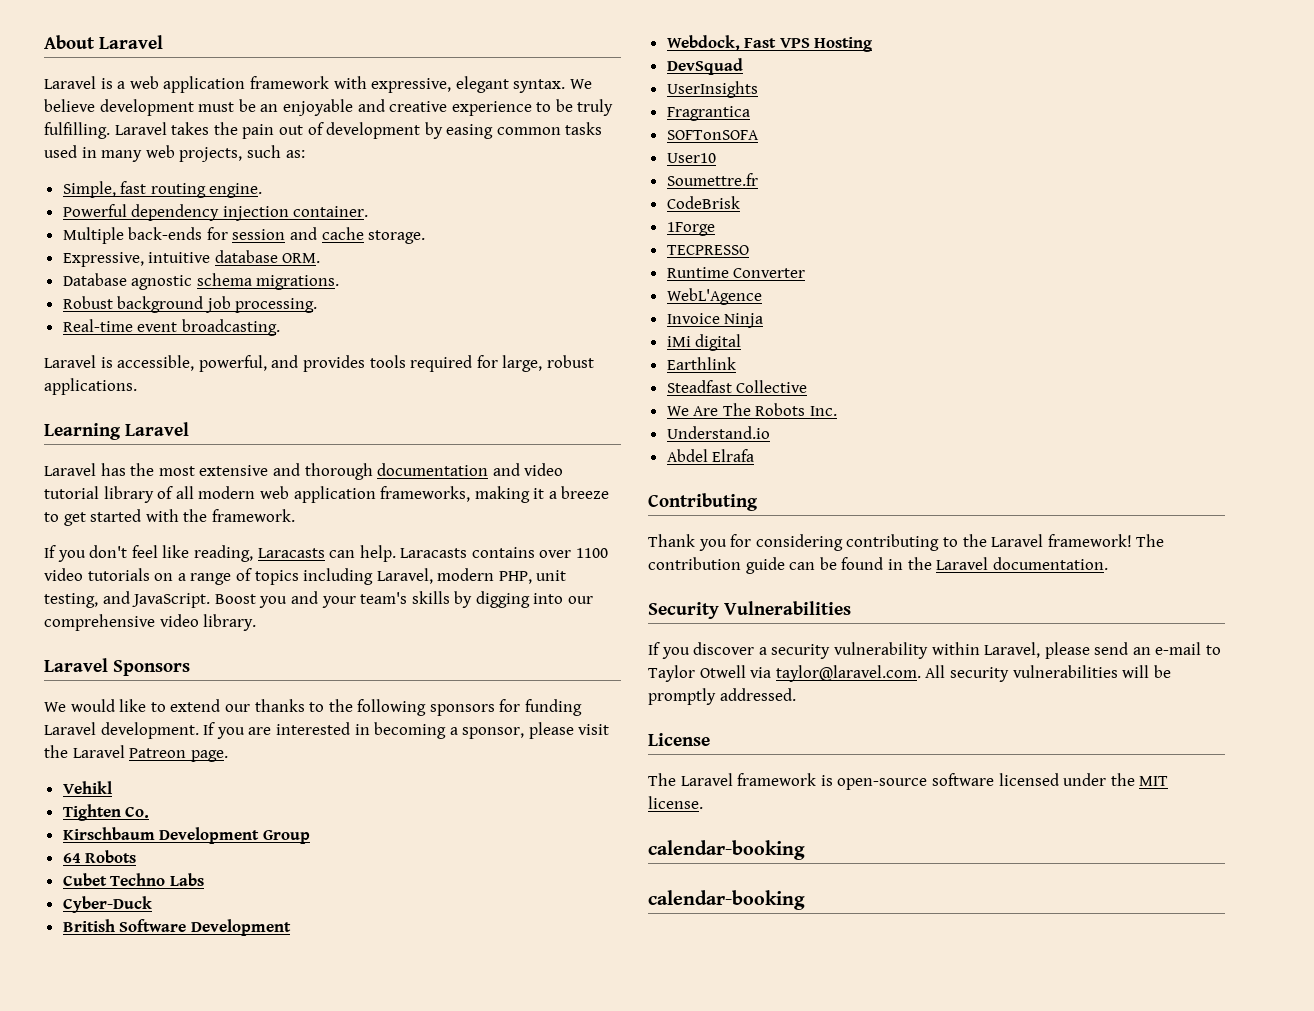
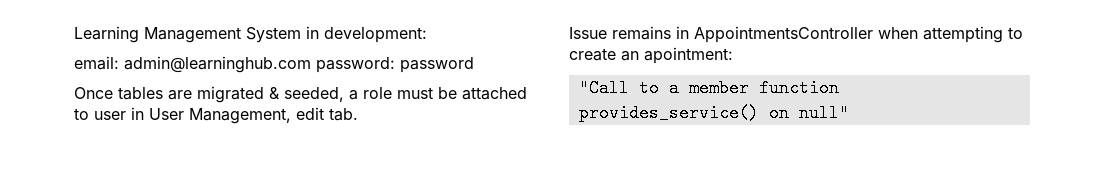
- About Laravel
- Laravel is a web application framework with expressive, elegant syntax. We believe development must be an enjoyable and creative experience to be truly fulfilling. Laravel takes the pain out of development by easing common tasks used in many web projects, such as:
- Simple, fast routing engine.
- Powerful dependency injection container.
- Multiple back-ends for session and cache storage.
- Expressive, intuitive database ORM.
- Database agnostic schema migrations.
- Robust background job processing.
- Real-time event broadcasting.
- Laravel is accessible, powerful, and provides tools required for large, robust applications.
- Learning Laravel
- Laravel has the most extensive and thorough documentation and video tutorial library of all modern web application frameworks, making it a breeze to get started with the framework.
- If you don't feel like reading, Laracasts can help. Laracasts contains over 1100 video tutorials on a range of topics including Laravel, modern PHP, unit testing, and JavaScript. Boost you and your team's skills by digging into our comprehensive video library.
- Laravel Sponsors
- We would like to extend our thanks to the following sponsors for funding Laravel development. If you are interested in becoming a sponsor, please visit the Laravel Patreon page.
- Vehikl
- Tighten Co.
- Kirschbaum Development Group
- 64 Robots
- Cubet Techno Labs
- Cyber-Duck
- British Software Development
- Webdock, Fast VPS Hosting
- DevSquad
- UserInsights
- Fragrantica
- SOFTonSOFA
- User10
- Soumettre.fr
- CodeBrisk
- 1Forge
- TECPRESSO
- Runtime Converter
- WebL'Agence
- Invoice Ninja
- iMi digital
- Earthlink
- Steadfast Collective
- We Are The Robots Inc.
- Understand.io
- Abdel Elrafa
- Contributing
- Thank you for considering contributing to the Laravel framework! The contribution guide can be found in the Laravel documentation.
- Security Vulnerabilities
- If you discover a security vulnerability within Laravel, please send an e-mail to Taylor Otwell via taylor@laravel.com. All security vulnerabilities will be promptly addressed.
- License
- The Laravel framework is open-source software licensed under the MIT license.
- calendar-booking
- calendar-booking
+ Learning Management System in development:
+ email: admin@learninghub.com password: password
+ Once tables are migrated & seeded, a role must be attached to user in User Management, edit tab.
+ Issue remains in AppointmentsController when attempting to create an apointment:
+ "Call to a member function provides_service() on null"

